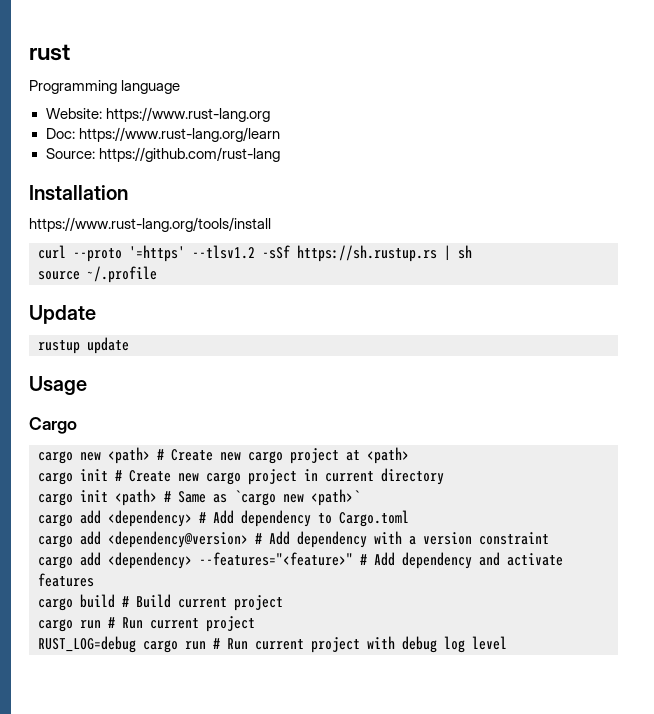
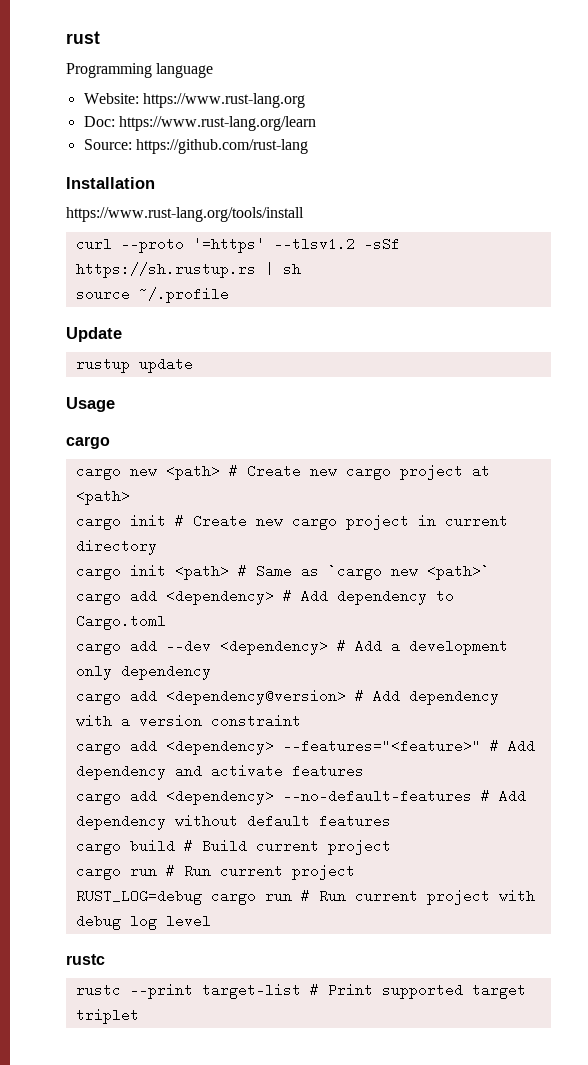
  Usage
- Cargo
+ cargo
+ cargo add --dev <dependency> # Add a development only dependency
+ cargo add <dependency> --no-default-features # Add dependency without default features
  RUST_LOG=debug cargo run # Run current project with debug log level
+ rustc
+ rustc --print target-list # Print supported target triplet

